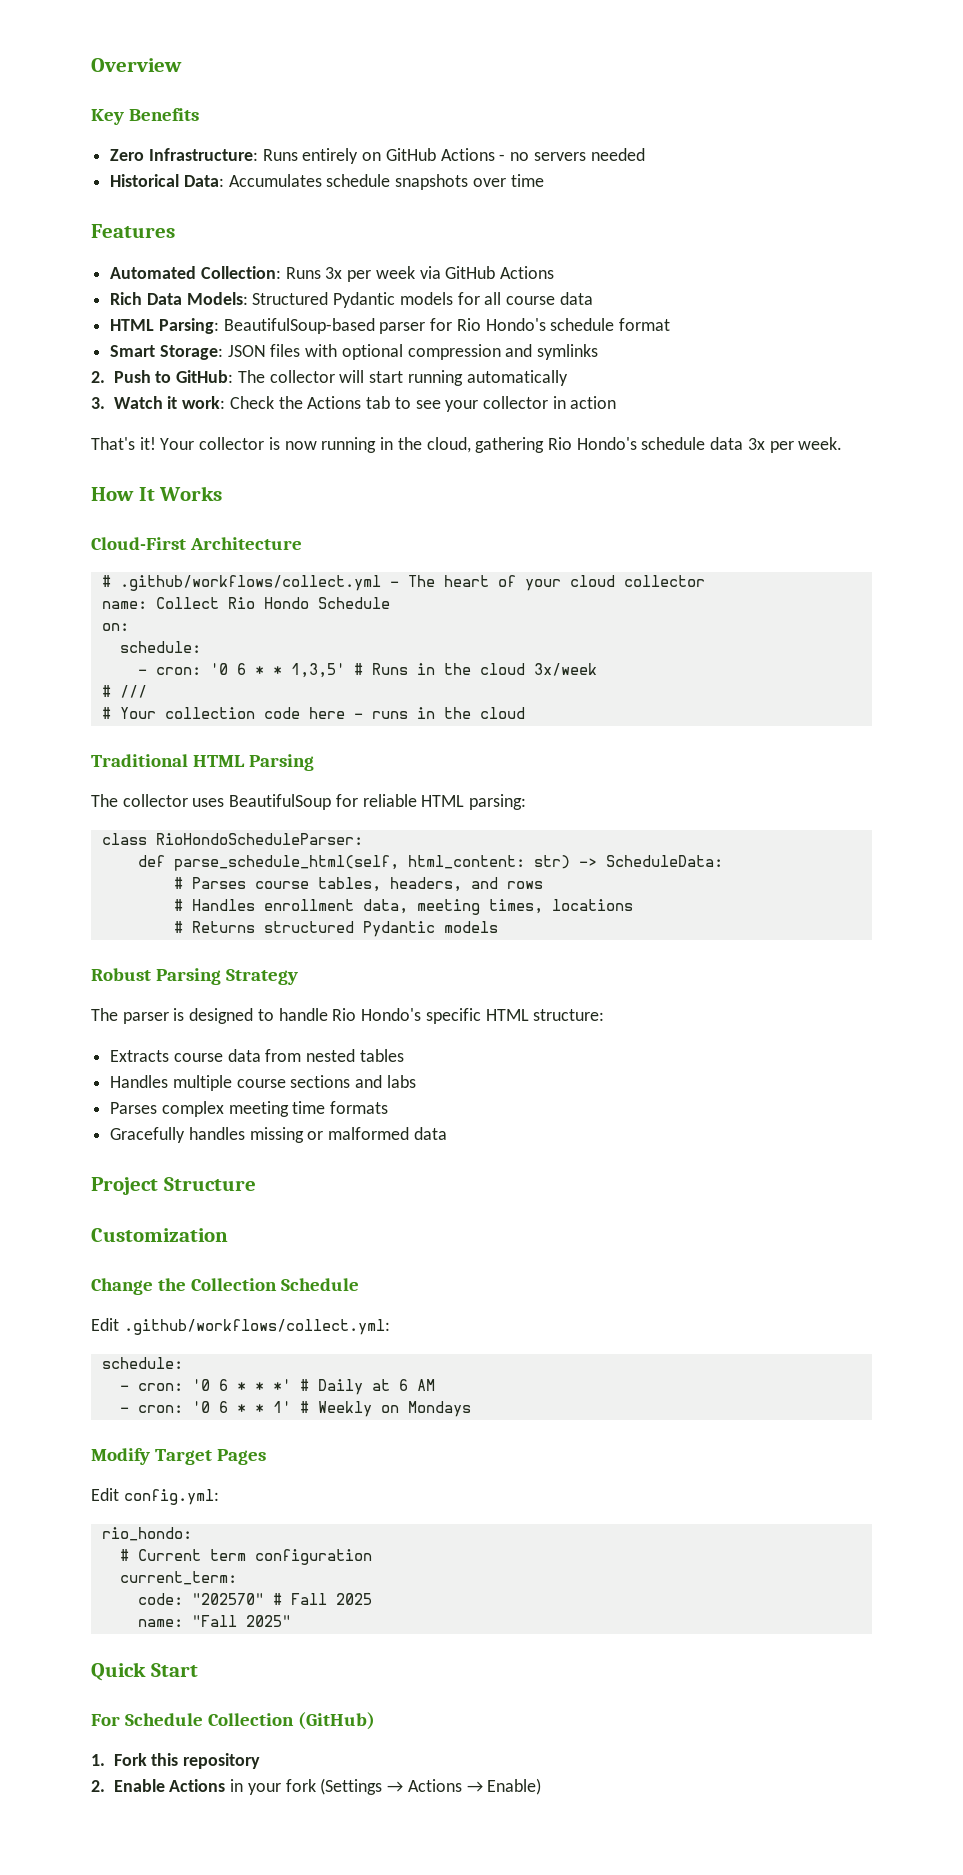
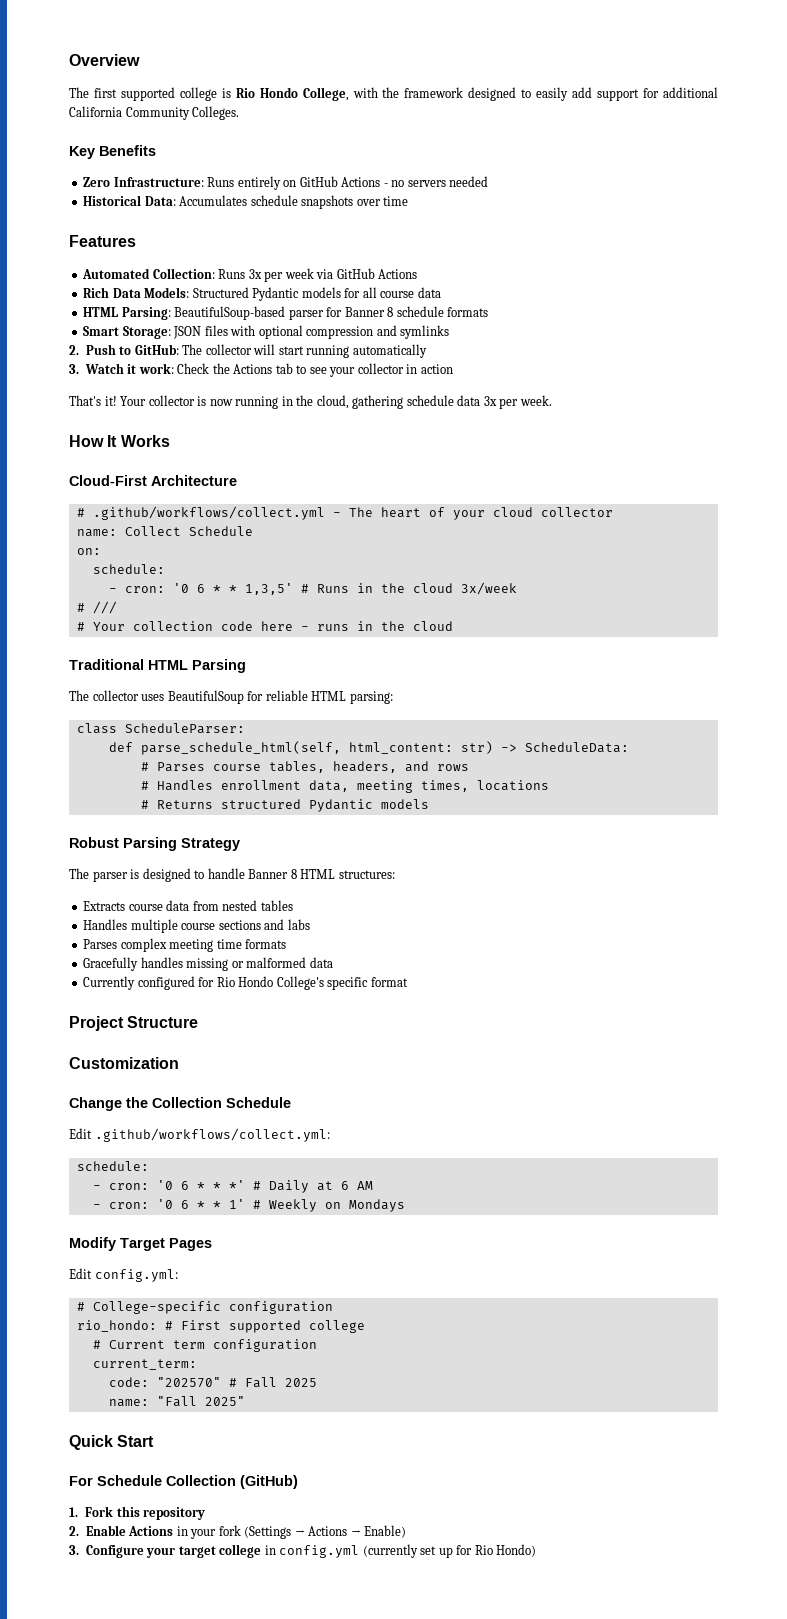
+ The first supported college is Rio Hondo College, with the framework designed to easily add support for additional California Community Colleges.
- HTML Parsing: BeautifulSoup-based parser for Rio Hondo's schedule format
+ HTML Parsing: BeautifulSoup-based parser for Banner 8 schedule formats
- Your collector is now running in the cloud, gathering Rio Hondo's schedule data 3x per week.
+ Your collector is now running in the cloud, gathering schedule data 3x per week.
- name: Collect Rio Hondo Schedule
+ name: Collect Schedule
- class RioHondoScheduleParser:
+ class ScheduleParser:
- The parser is designed to handle Rio Hondo's specific HTML structure:
+ The parser is designed to handle Banner 8 HTML structures:
+ Currently configured for Rio Hondo College's specific format
- rio_hondo:
+ # College-specific configuration
+ rio_hondo: # First supported college
+ 3. Configure your target college in config.yml (currently set up for Rio Hondo)

